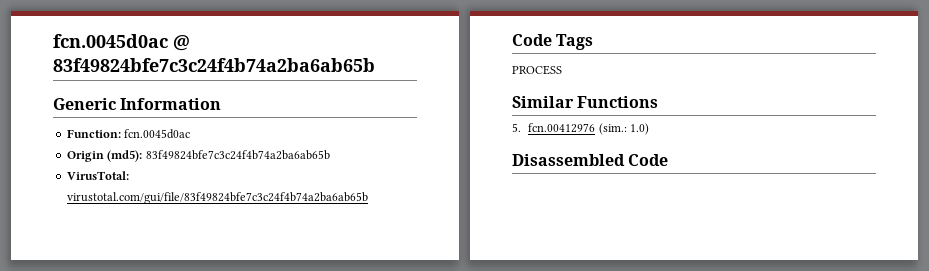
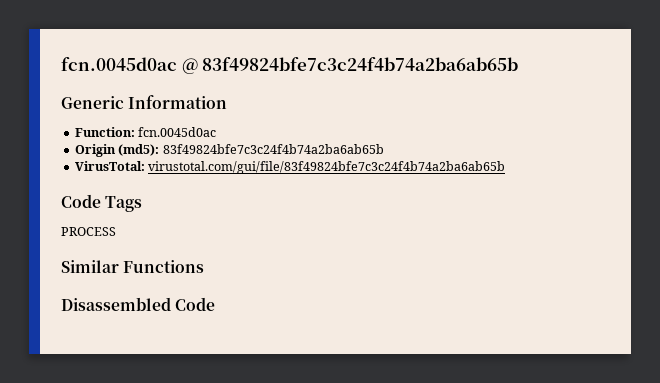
- 5. fcn.00412976 (sim.: 1.0)

